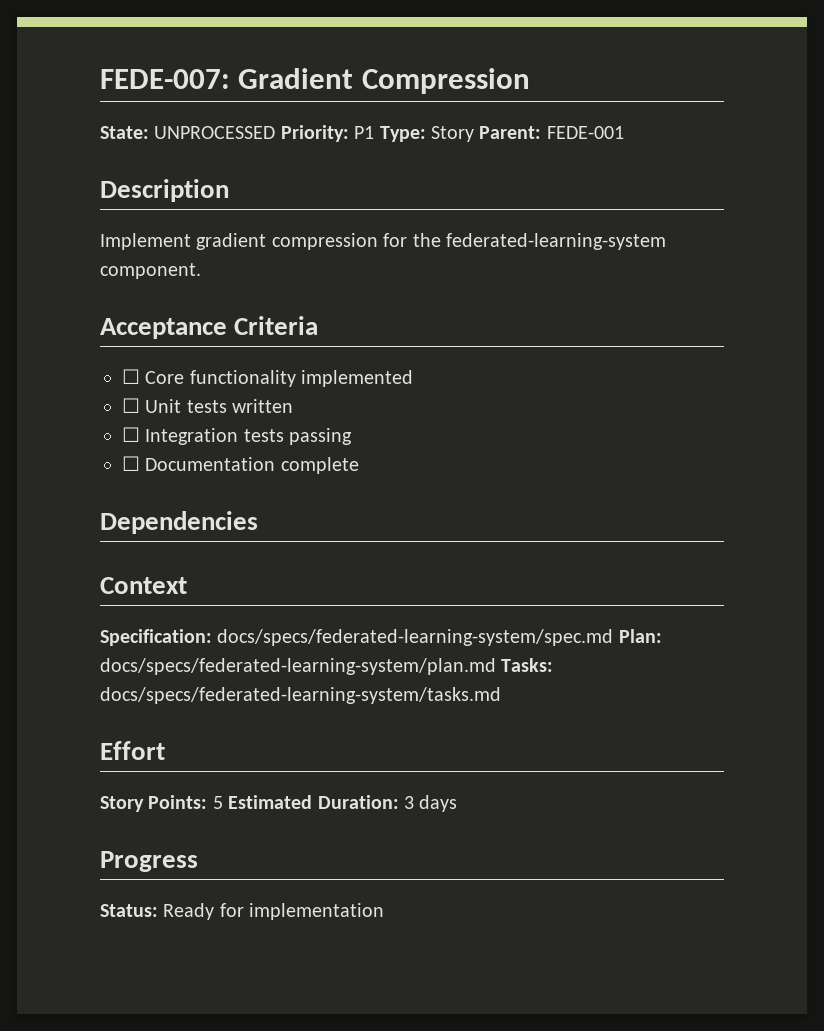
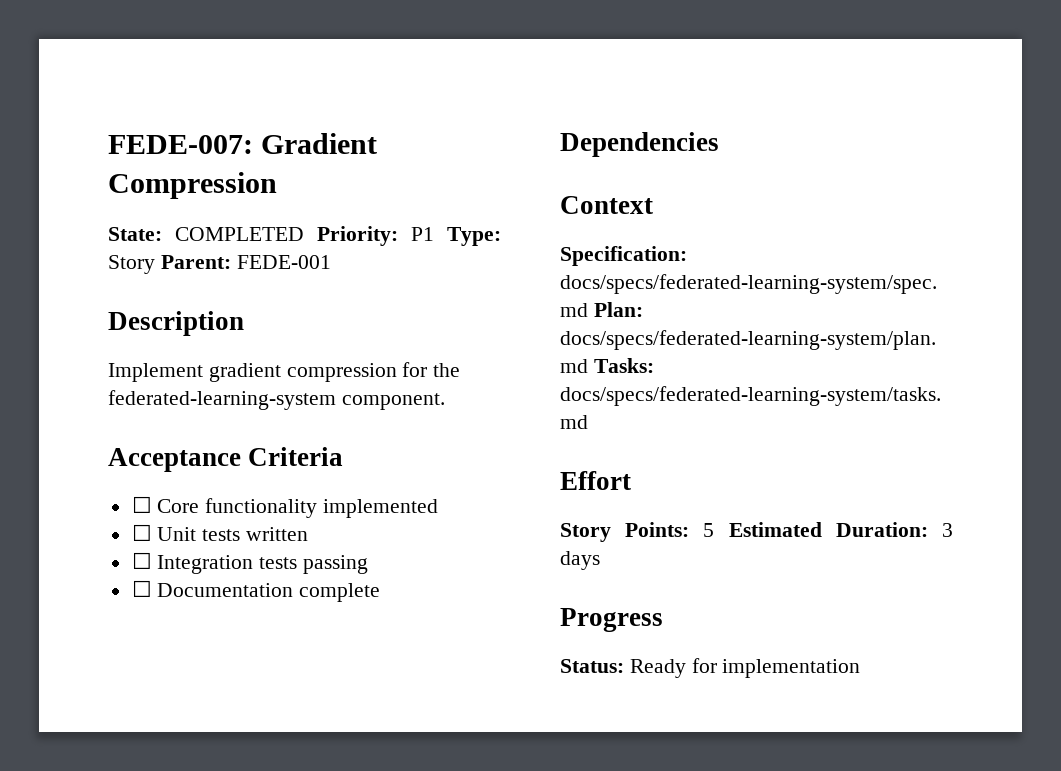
- State: UNPROCESSED Priority: P1 Type: Story Parent: FEDE-001
+ State: COMPLETED Priority: P1 Type: Story Parent: FEDE-001

